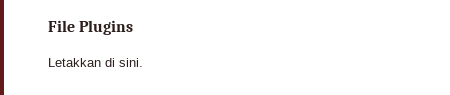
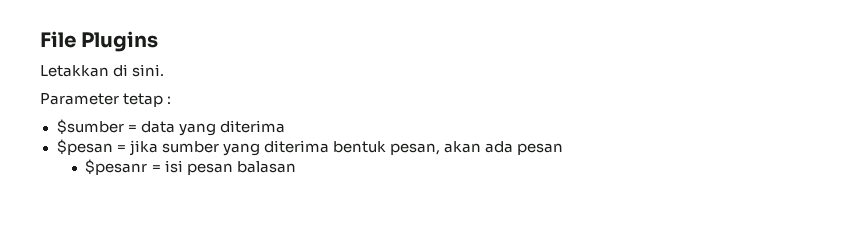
+ Parameter tetap :
+ $sumber = data yang diterima
+ $pesan = jika sumber yang diterima bentuk pesan, akan ada pesan
+ $pesanr = isi pesan balasan

